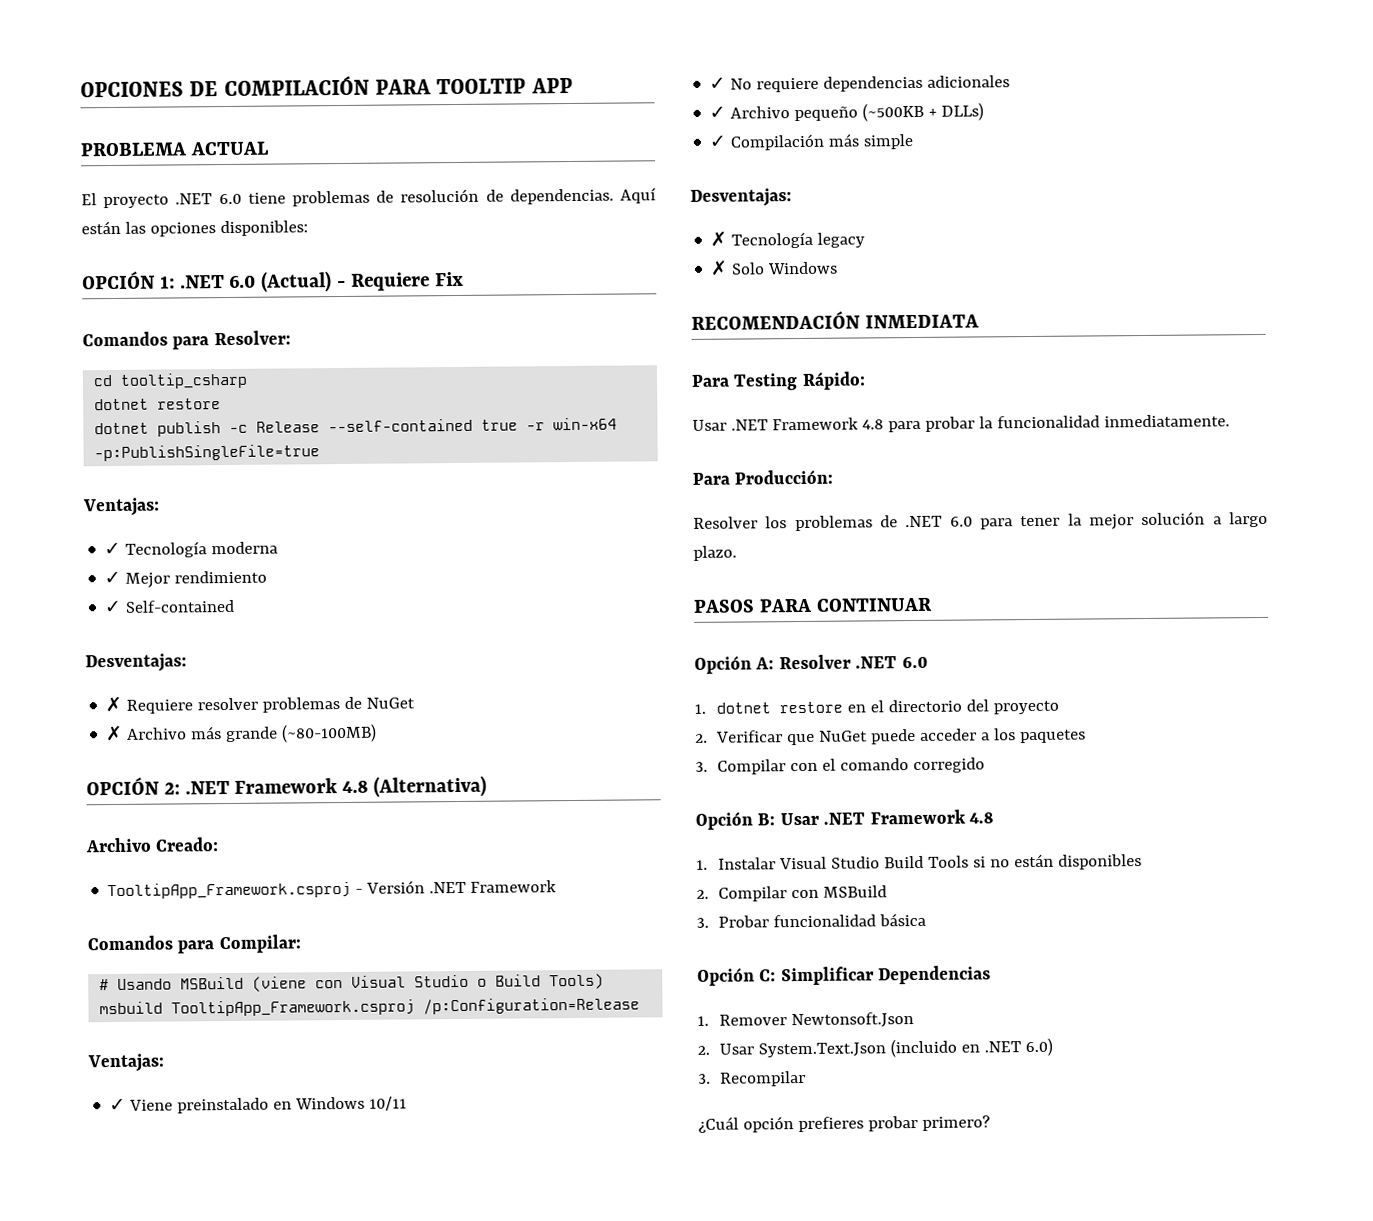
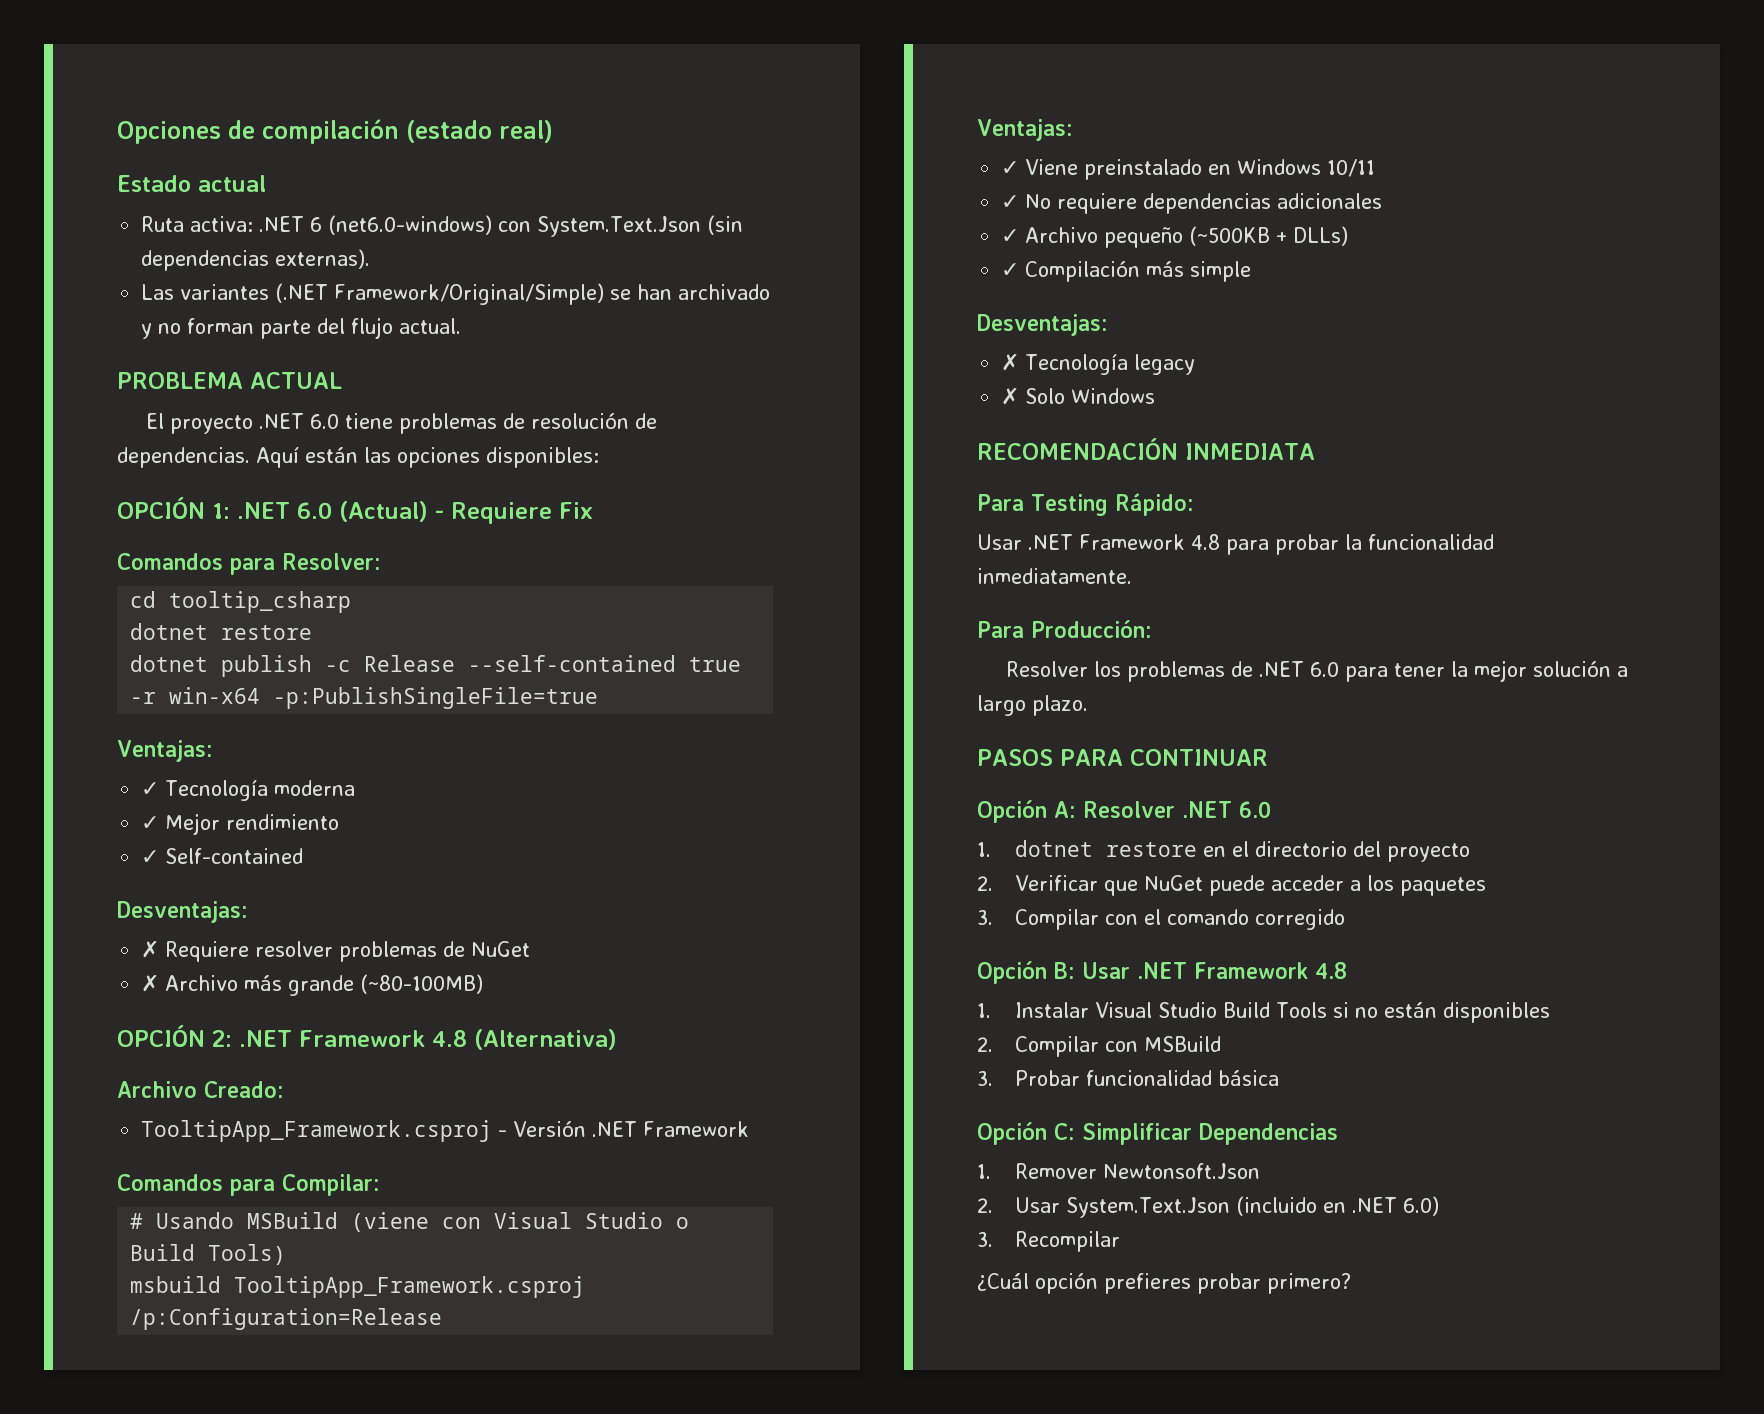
- OPCIONES DE COMPILACIÓN PARA TOOLTIP APP
+ Opciones de compilación (estado real)
+ Estado actual
+ Ruta activa: .NET 6 (net6.0-windows) con System.Text.Json (sin dependencias externas).
+ Las variantes (.NET Framework/Original/Simple) se han archivado y no forman parte del flujo actual.

